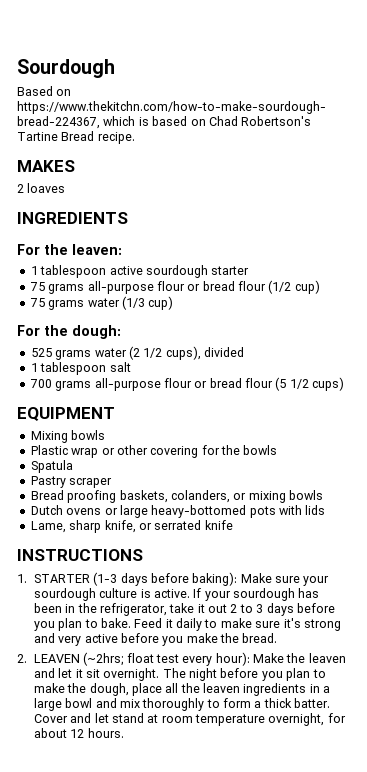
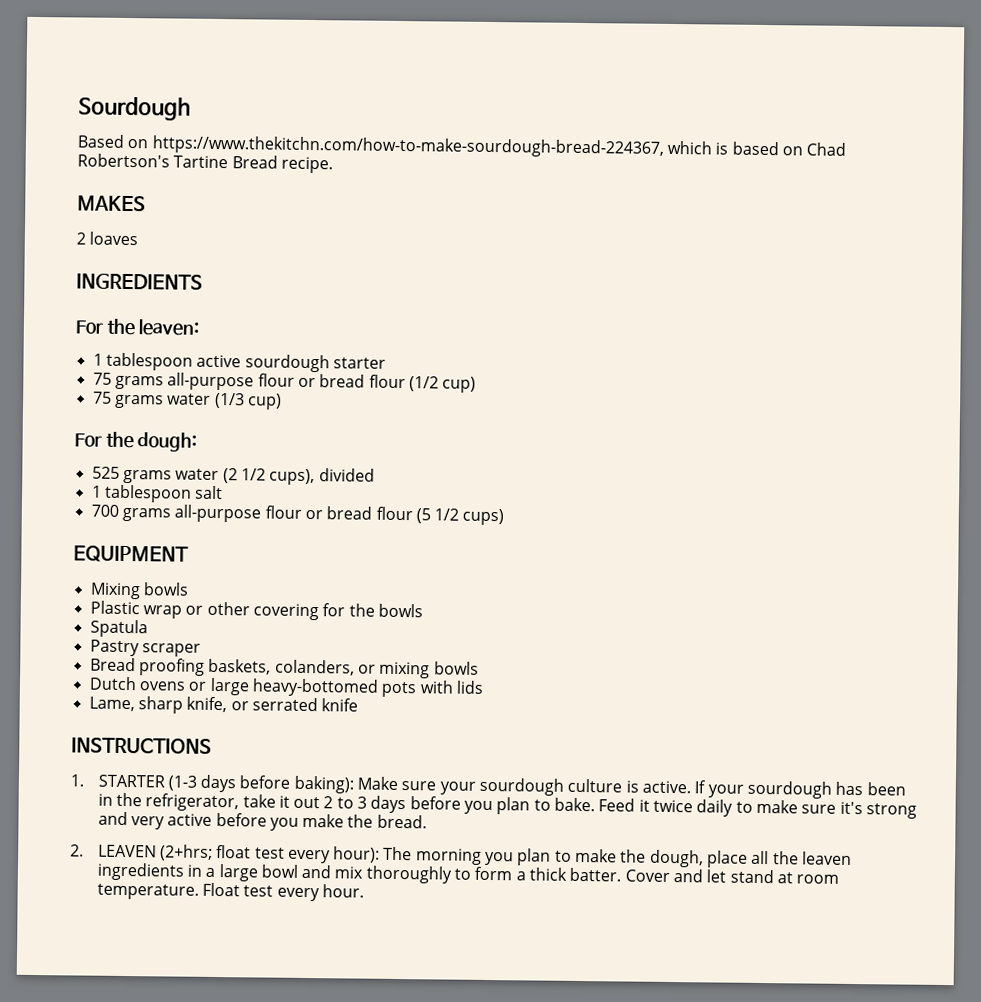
- Feed it daily to make sure it's strong and very active before you make the bread.
+ Feed it twice daily to make sure it's strong and very active before you make the bread.
- 2. LEAVEN (~2hrs; float test every hour): Make the leaven and let it sit overnight. The night before you plan to make the dough, place all the leaven ingredients in a large bowl and mix thoroughly to form a thick batter.
+ 2. LEAVEN (2+hrs; float test every hour): The morning you plan to make the dough, place all the leaven ingredients in a large bowl and mix thoroughly to form a thick batter.
- Cover and let stand at room temperature overnight, for about 12 hours.
+ Cover and let stand at room temperature. Float test every hour.

